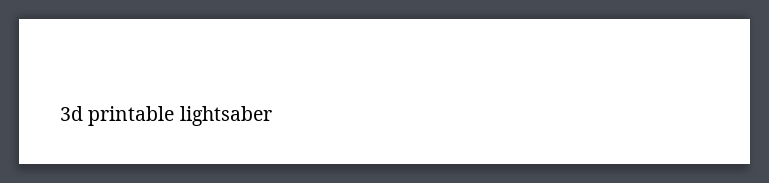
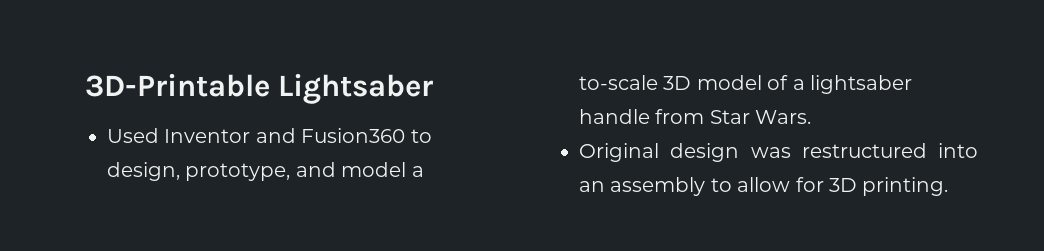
- 3d printable lightsaber
+ 3D-Printable Lightsaber
+ Used Inventor and Fusion360 to design, prototype, and model a to-scale 3D model of a lightsaber handle from Star Wars.
+ Original design was restructured into an assembly to allow for 3D printing.

